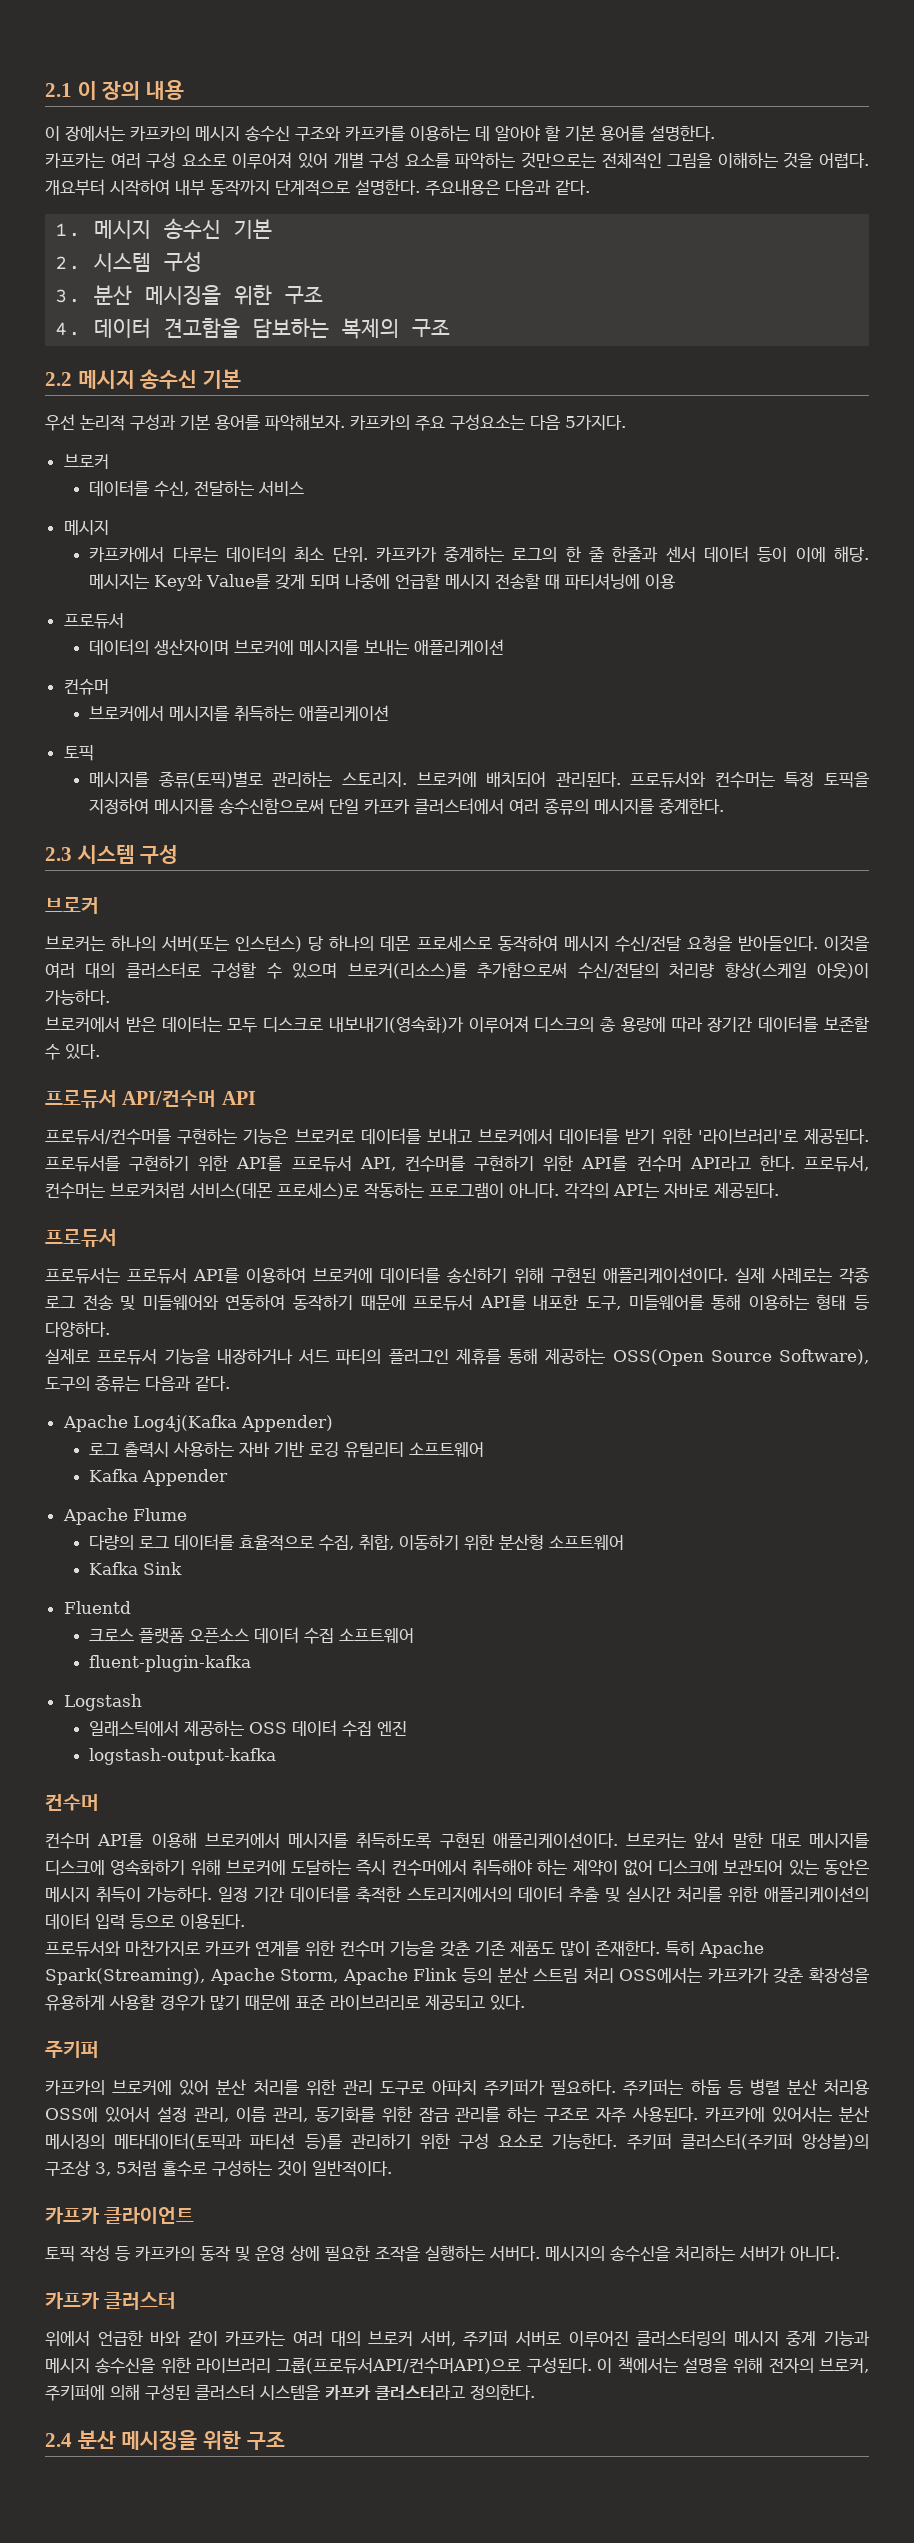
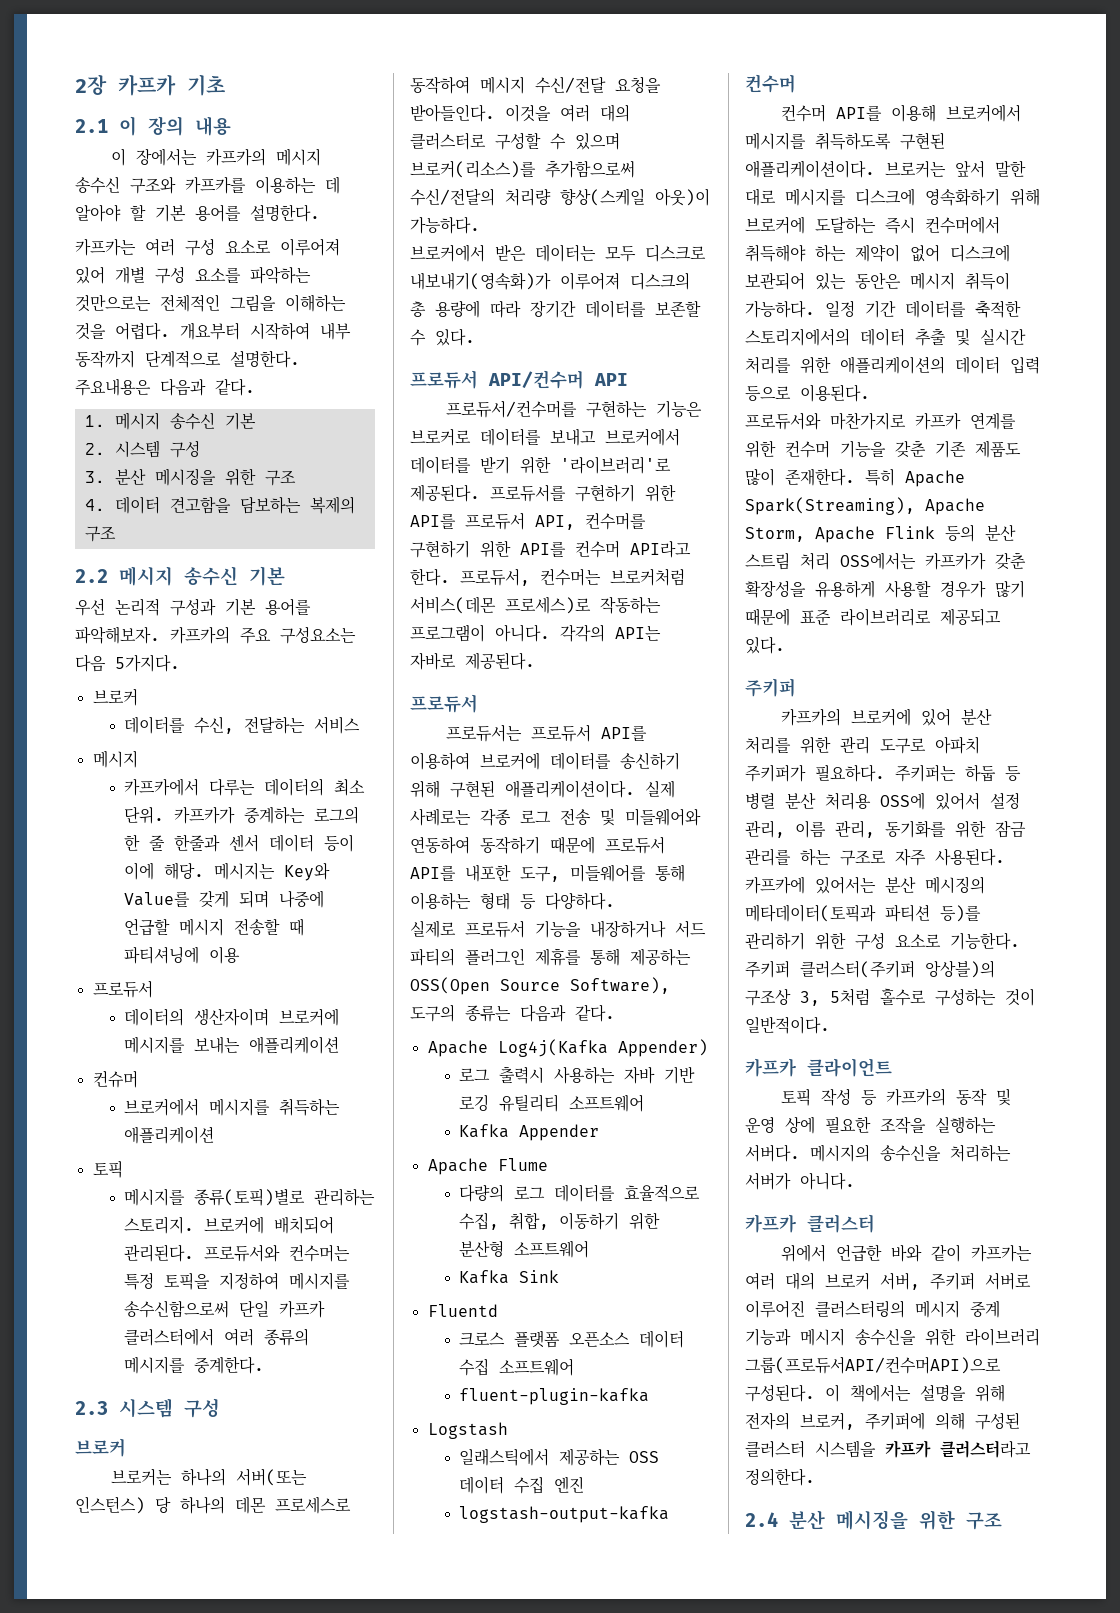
+ 2장 카프카 기초

